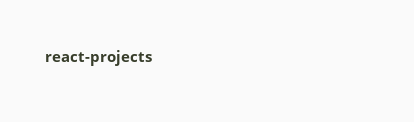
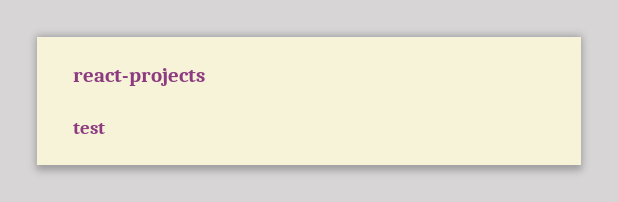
+ test

